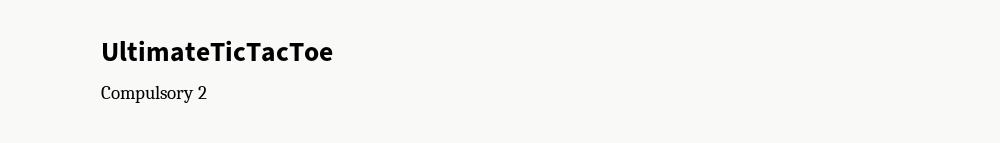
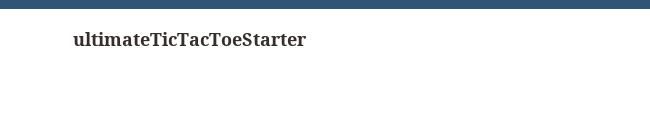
- UltimateTicTacToe
- Compulsory 2
+ ultimateTicTacToeStarter

